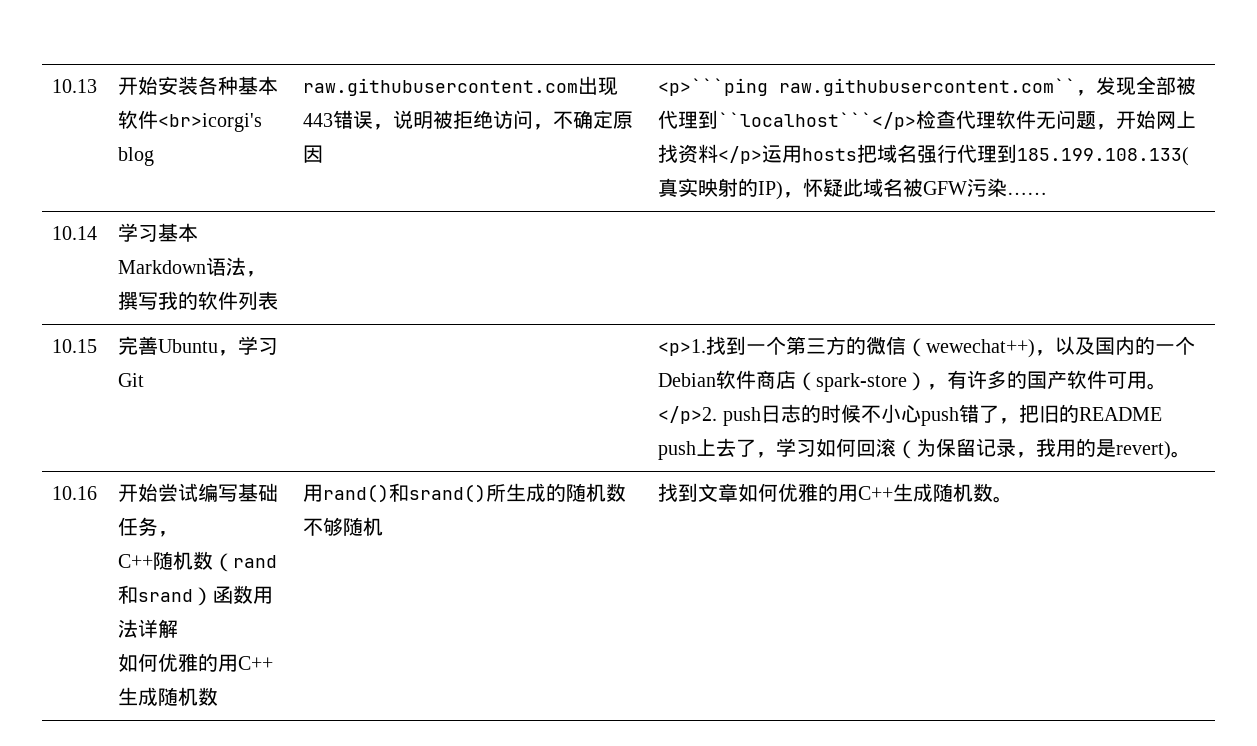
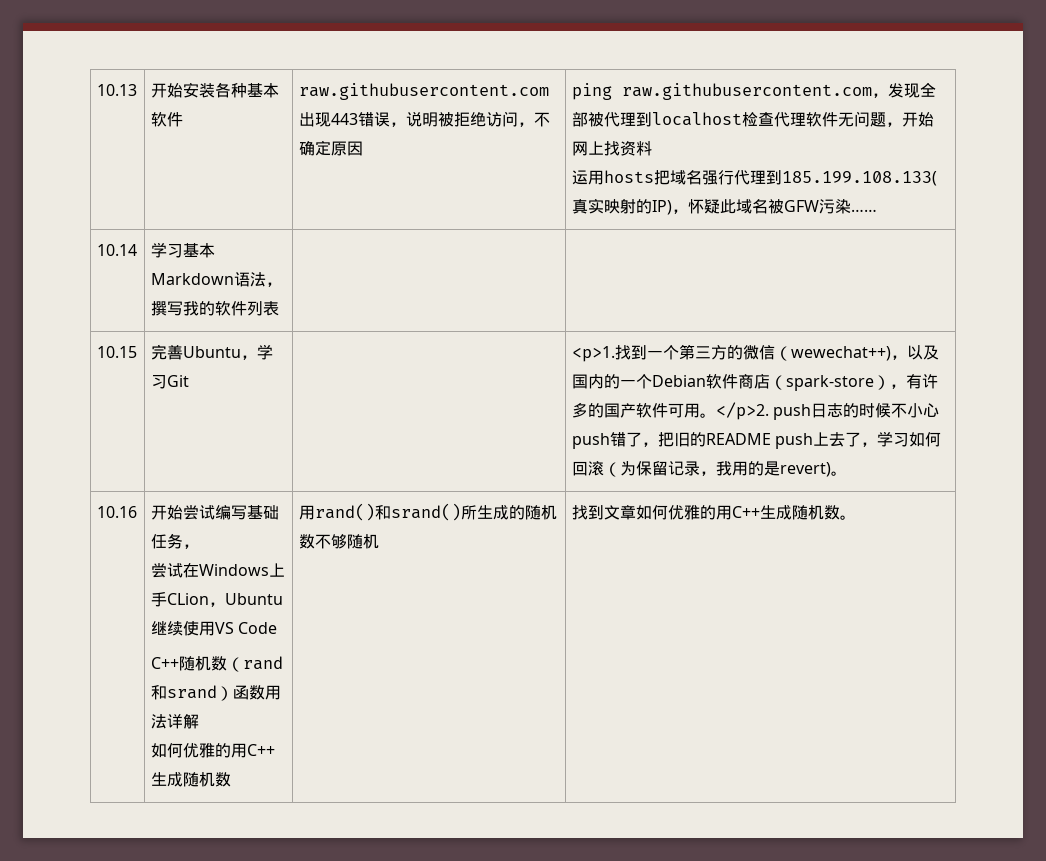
- 开始安装各种基本软件<br>icorgi's blog
+ 开始安装各种基本软件
- <p>```ping raw.githubusercontent.com``，发现全部被代理到``localhost```</p>检查代理软件无问题，开始网上找资料</p>运用hosts把域名强行代理到185.199.108.133(真实映射的IP)，怀疑此域名被GFW污染……
+ ping raw.githubusercontent.com，发现全部被代理到localhost检查代理软件无问题，开始网上找资料
+ 运用hosts把域名强行代理到185.199.108.133(真实映射的IP)，怀疑此域名被GFW污染……
+ 尝试在Windows上手CLion，Ubuntu继续使用VS Code

